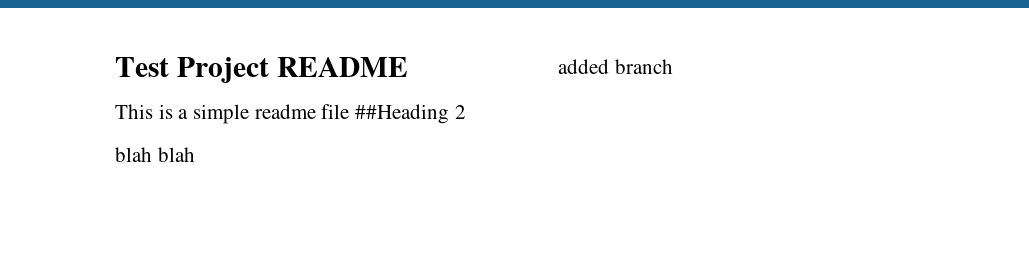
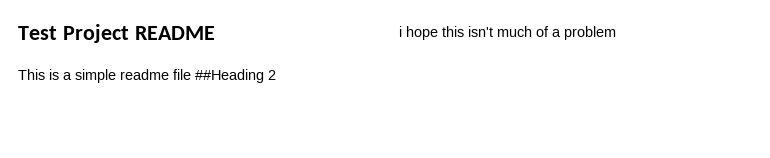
- blah blah
- added branch
+ i hope this isn't much of a problem

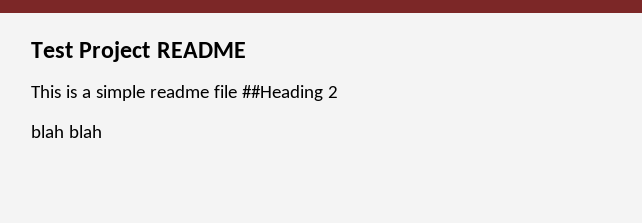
- i hope this isn't much of a problem
+ blah blah

